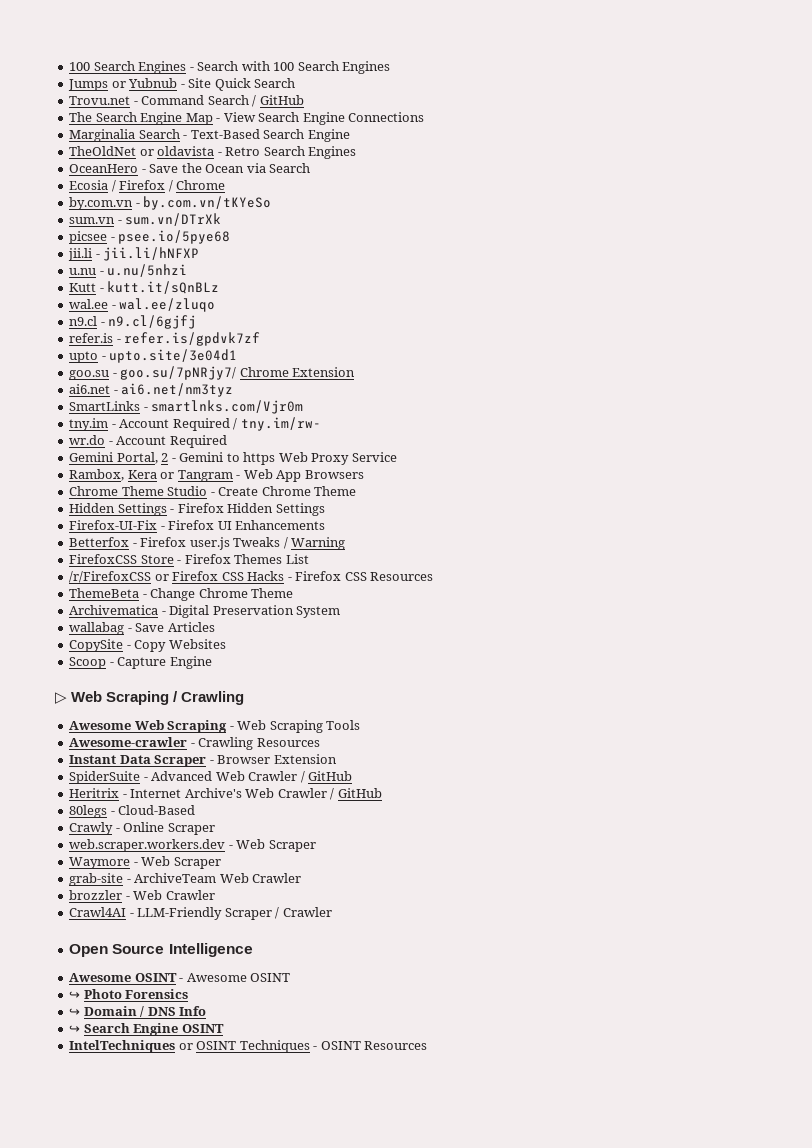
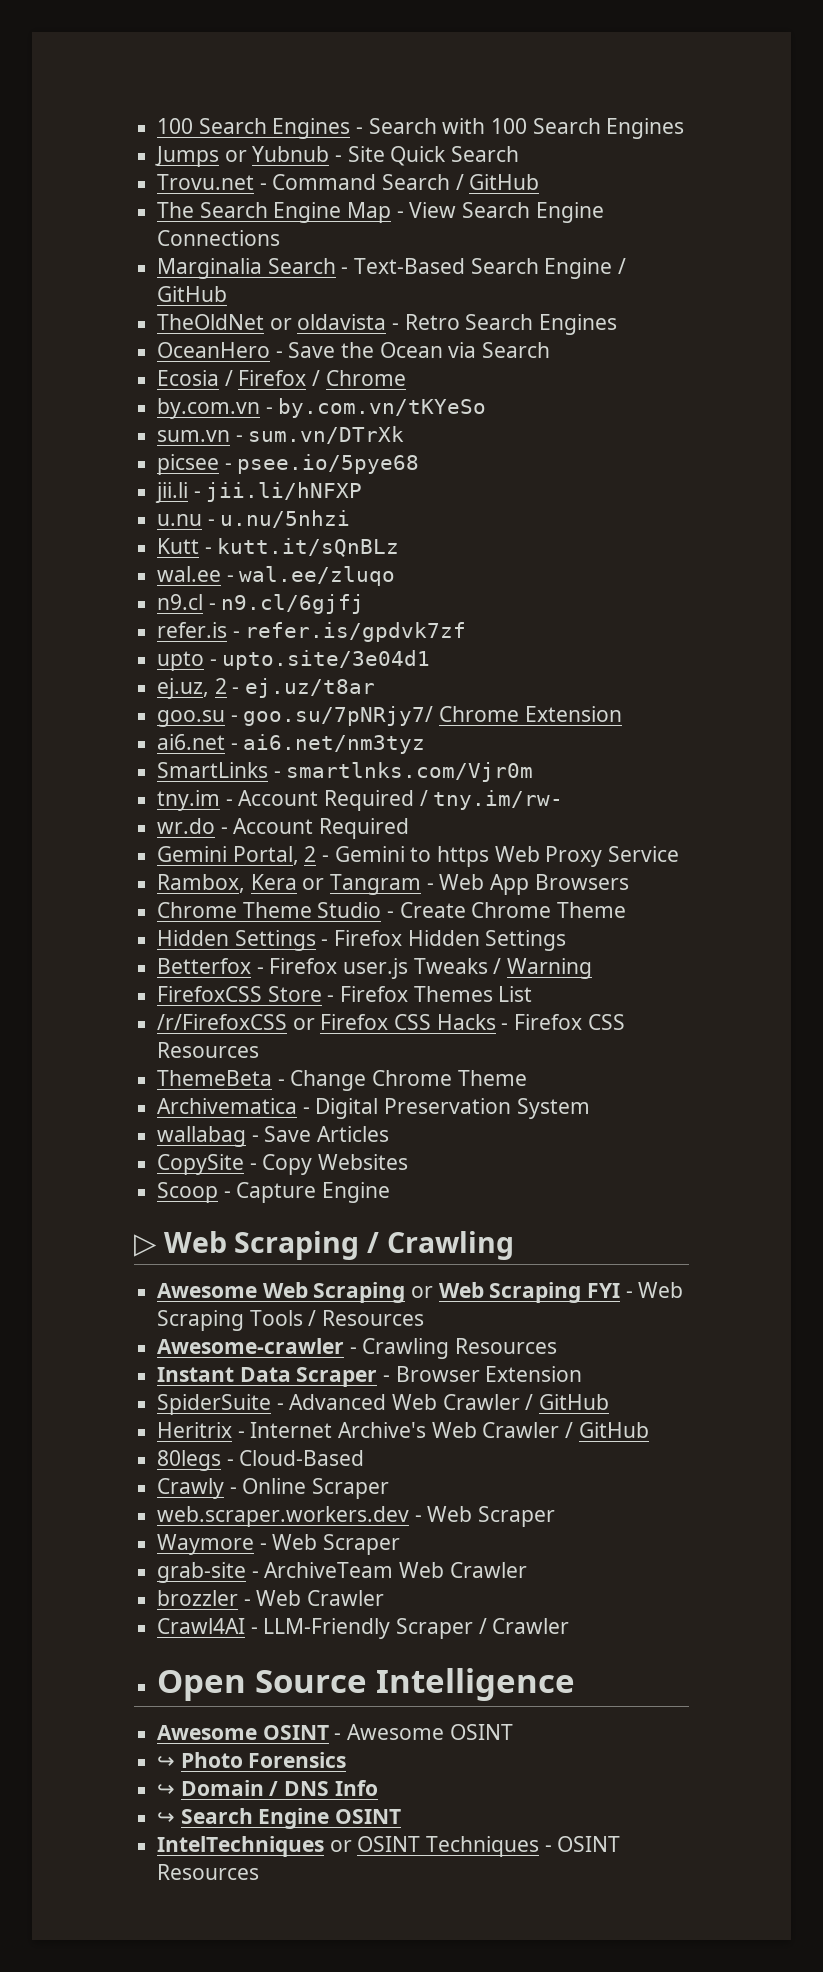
- Marginalia Search - Text-Based Search Engine
+ Marginalia Search - Text-Based Search Engine / GitHub
+ ej.uz, 2 - ej.uz/t8ar
- Firefox-UI-Fix - Firefox UI Enhancements
- Awesome Web Scraping - Web Scraping Tools
+ Awesome Web Scraping or Web Scraping FYI - Web Scraping Tools / Resources

